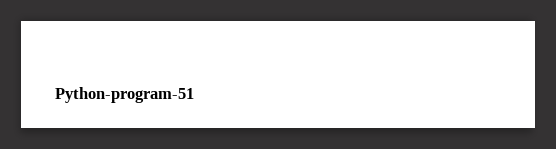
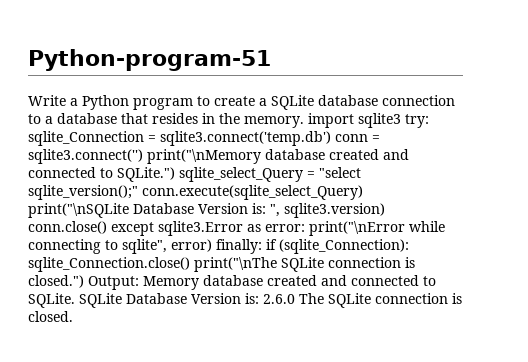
+ Write a Python program to create a SQLite database connection to a database that resides in the memory. import sqlite3 try: sqlite_Connection = sqlite3.connect('temp.db') conn = sqlite3.connect('') print("\nMemory database created and connected to SQLite.") sqlite_select_Query = "select sqlite_version();" conn.execute(sqlite_select_Query) print("\nSQLite Database Version is: ", sqlite3.version) conn.close() except sqlite3.Error as error: print("\nError while connecting to sqlite", error) finally: if (sqlite_Connection): sqlite_Connection.close() print("\nThe SQLite connection is closed.") Output: Memory database created and connected to SQLite. SQLite Database Version is: 2.6.0 The SQLite connection is closed.

